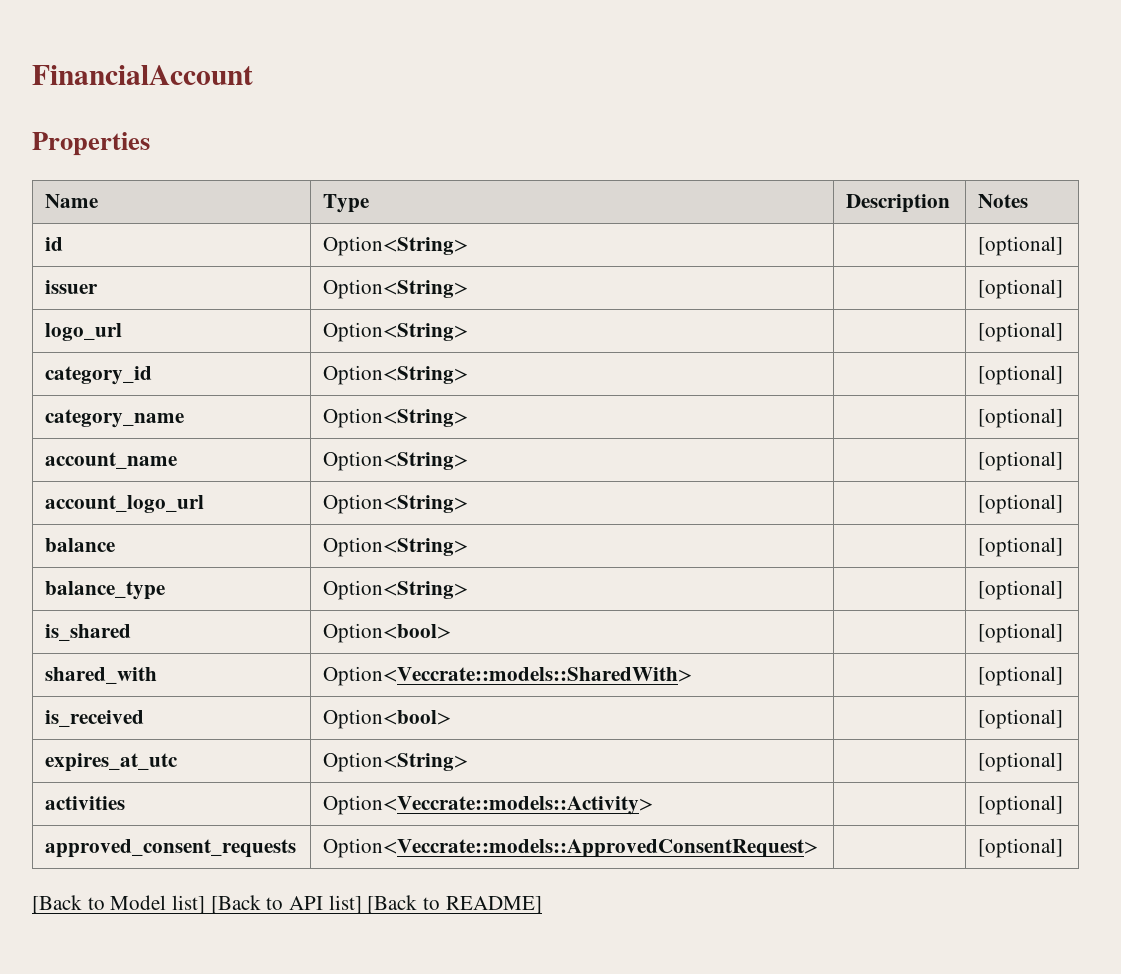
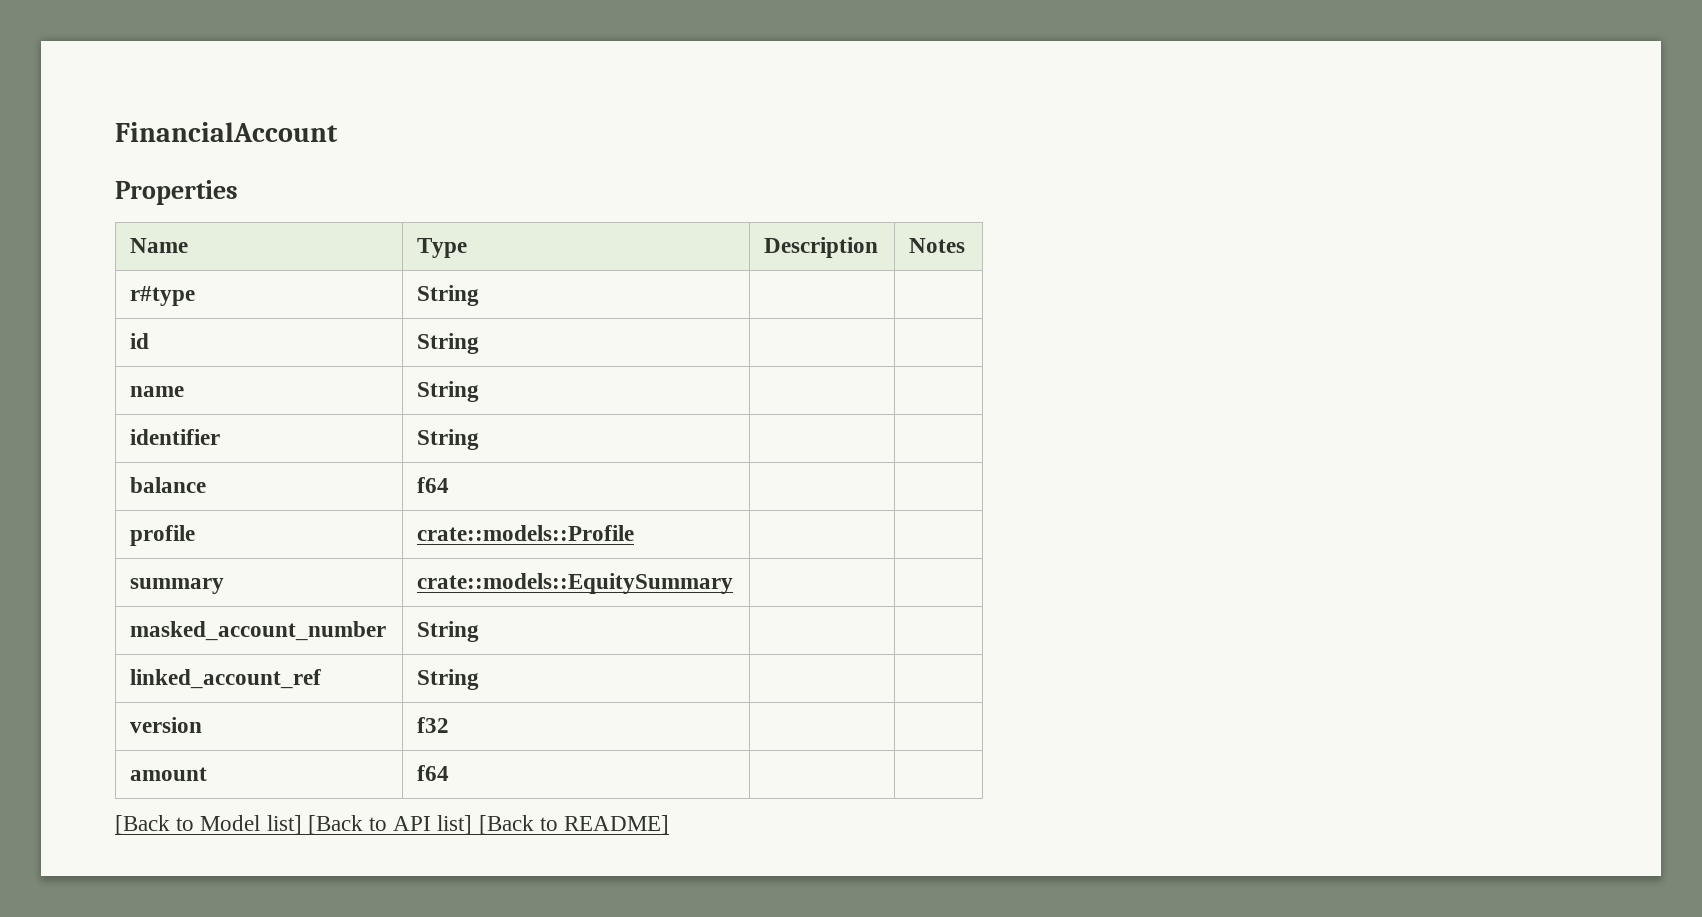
+ r#type | String | |
- id | Option<String> | | [optional]
- issuer | Option<String> | | [optional]
- logo_url | Option<String> | | [optional]
- category_id | Option<String> | | [optional]
- category_name | Option<String> | | [optional]
- account_name | Option<String> | | [optional]
- account_logo_url | Option<String> | | [optional]
- balance | Option<String> | | [optional]
- balance_type | Option<String> | | [optional]
- is_shared | Option<bool> | | [optional]
- shared_with | Option<Veccrate::models::SharedWith> | | [optional]
- is_received | Option<bool> | | [optional]
- expires_at_utc | Option<String> | | [optional]
- activities | Option<Veccrate::models::Activity> | | [optional]
- approved_consent_requests | Option<Veccrate::models::ApprovedConsentRequest> | | [optional]
+ id | String | |
+ name | String | |
+ identifier | String | |
+ balance | f64 | |
+ profile | crate::models::Profile | |
+ summary | crate::models::EquitySummary | |
+ masked_account_number | String | |
+ linked_account_ref | String | |
+ version | f32 | |
+ amount | f64 | |

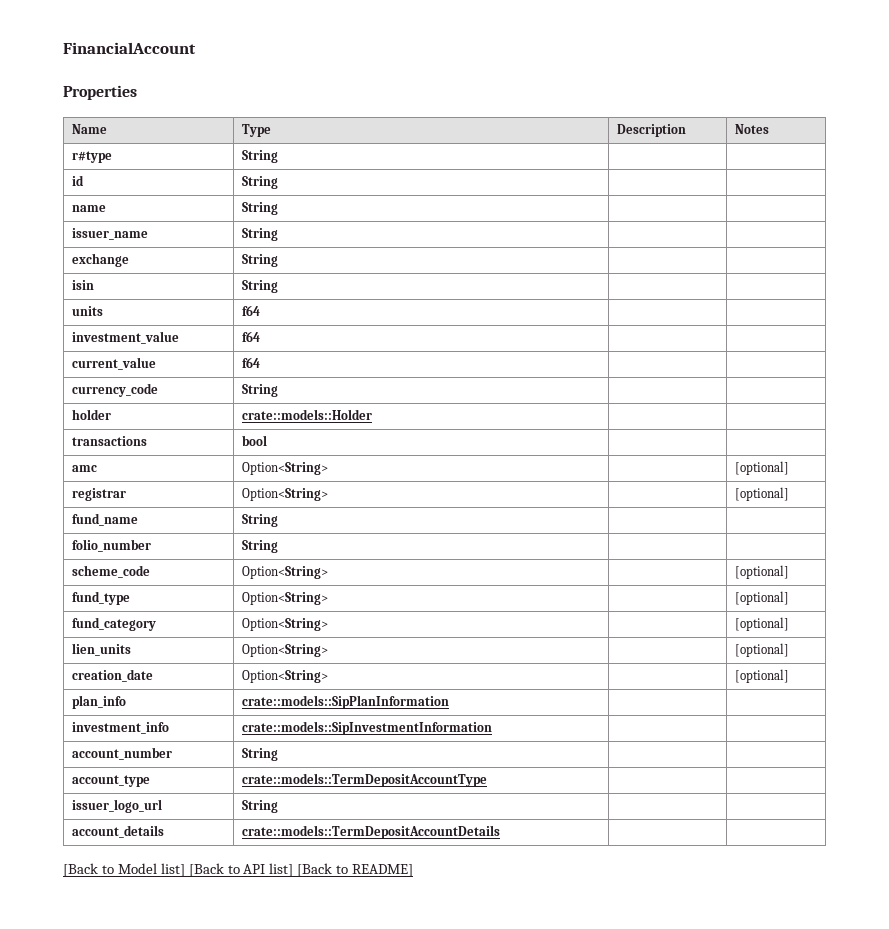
- identifier | String | |
- balance | f64 | |
- profile | crate::models::Profile | |
- summary | crate::models::EquitySummary | |
- masked_account_number | String | |
- linked_account_ref | String | |
- version | f32 | |
- amount | f64 | |
+ issuer_name | String | |
+ exchange | String | |
+ isin | String | |
+ units | f64 | |
+ investment_value | f64 | |
+ current_value | f64 | |
+ currency_code | String | |
+ holder | crate::models::Holder | |
+ transactions | bool | |
+ amc | Option<String> | | [optional]
+ registrar | Option<String> | | [optional]
+ fund_name | String | |
+ folio_number | String | |
+ scheme_code | Option<String> | | [optional]
+ fund_type | Option<String> | | [optional]
+ fund_category | Option<String> | | [optional]
+ lien_units | Option<String> | | [optional]
+ creation_date | Option<String> | | [optional]
+ plan_info | crate::models::SipPlanInformation | |
+ investment_info | crate::models::SipInvestmentInformation | |
+ account_number | String | |
+ account_type | crate::models::TermDepositAccountType | |
+ issuer_logo_url | String | |
+ account_details | crate::models::TermDepositAccountDetails | |

